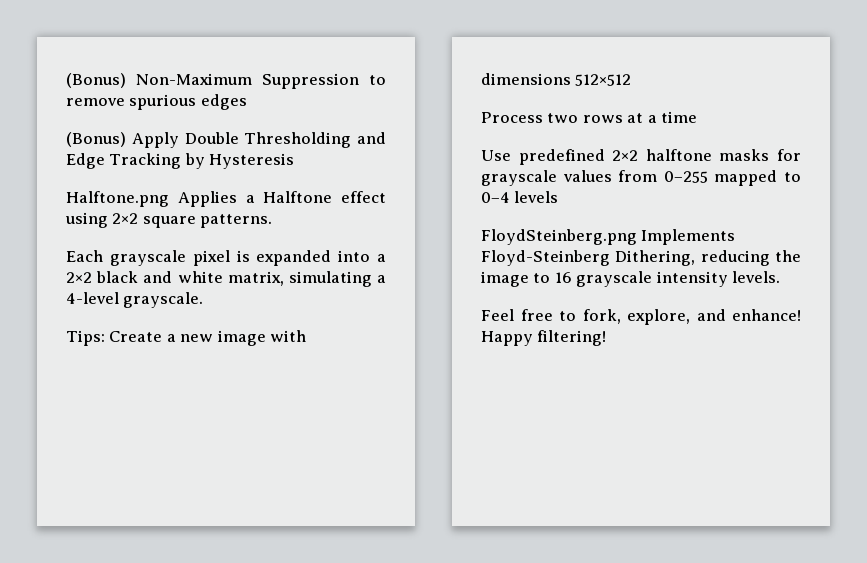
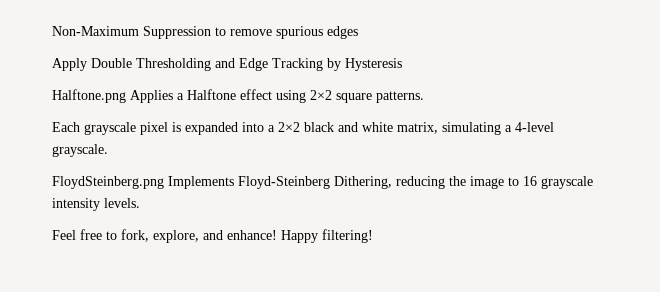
- (Bonus) Non-Maximum Suppression to remove spurious edges
+ Non-Maximum Suppression to remove spurious edges
- (Bonus) Apply Double Thresholding and Edge Tracking by Hysteresis
+ Apply Double Thresholding and Edge Tracking by Hysteresis
- Tips: Create a new image with dimensions 512×512
- Process two rows at a time
- Use predefined 2×2 halftone masks for grayscale values from 0–255 mapped to 0–4 levels

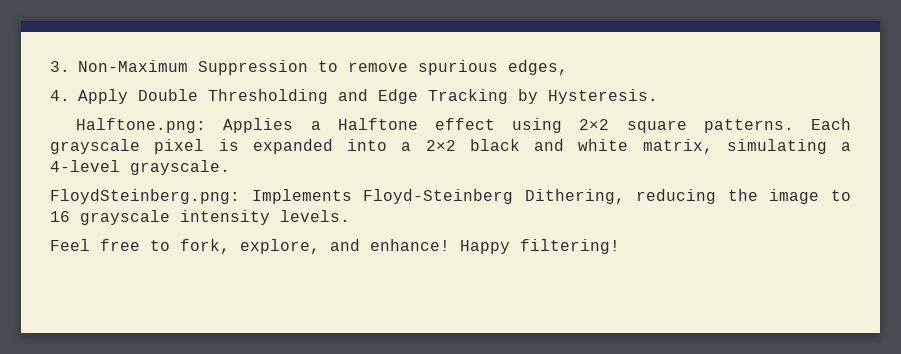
- Non-Maximum Suppression to remove spurious edges
- Apply Double Thresholding and Edge Tracking by Hysteresis
- Halftone.png Applies a Halftone effect using 2×2 square patterns.
- Each grayscale pixel is expanded into a 2×2 black and white matrix, simulating a 4-level grayscale.
+ 3. Non-Maximum Suppression to remove spurious edges,
+ 4. Apply Double Thresholding and Edge Tracking by Hysteresis.
+ Halftone.png: Applies a Halftone effect using 2×2 square patterns. Each grayscale pixel is expanded into a 2×2 black and white matrix, simulating a 4-level grayscale.
- FloydSteinberg.png Implements Floyd-Steinberg Dithering, reducing the image to 16 grayscale intensity levels.
+ FloydSteinberg.png: Implements Floyd-Steinberg Dithering, reducing the image to 16 grayscale intensity levels.

